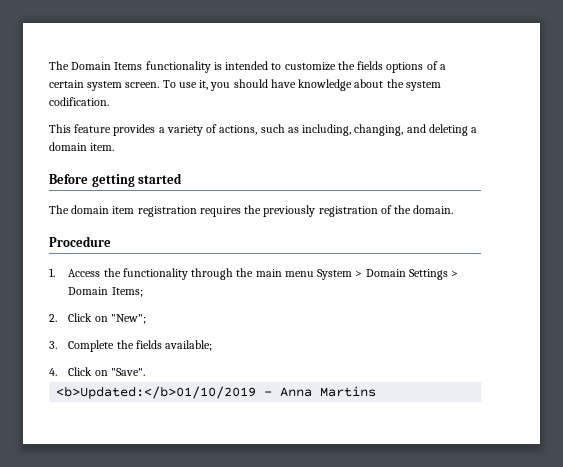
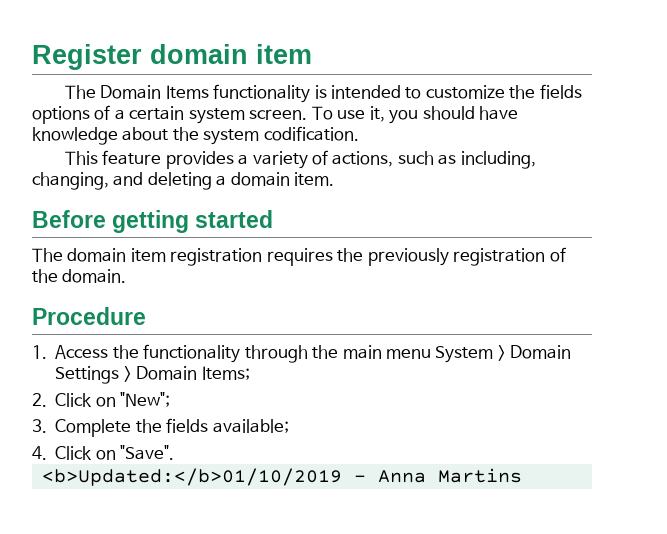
+ Register domain item

